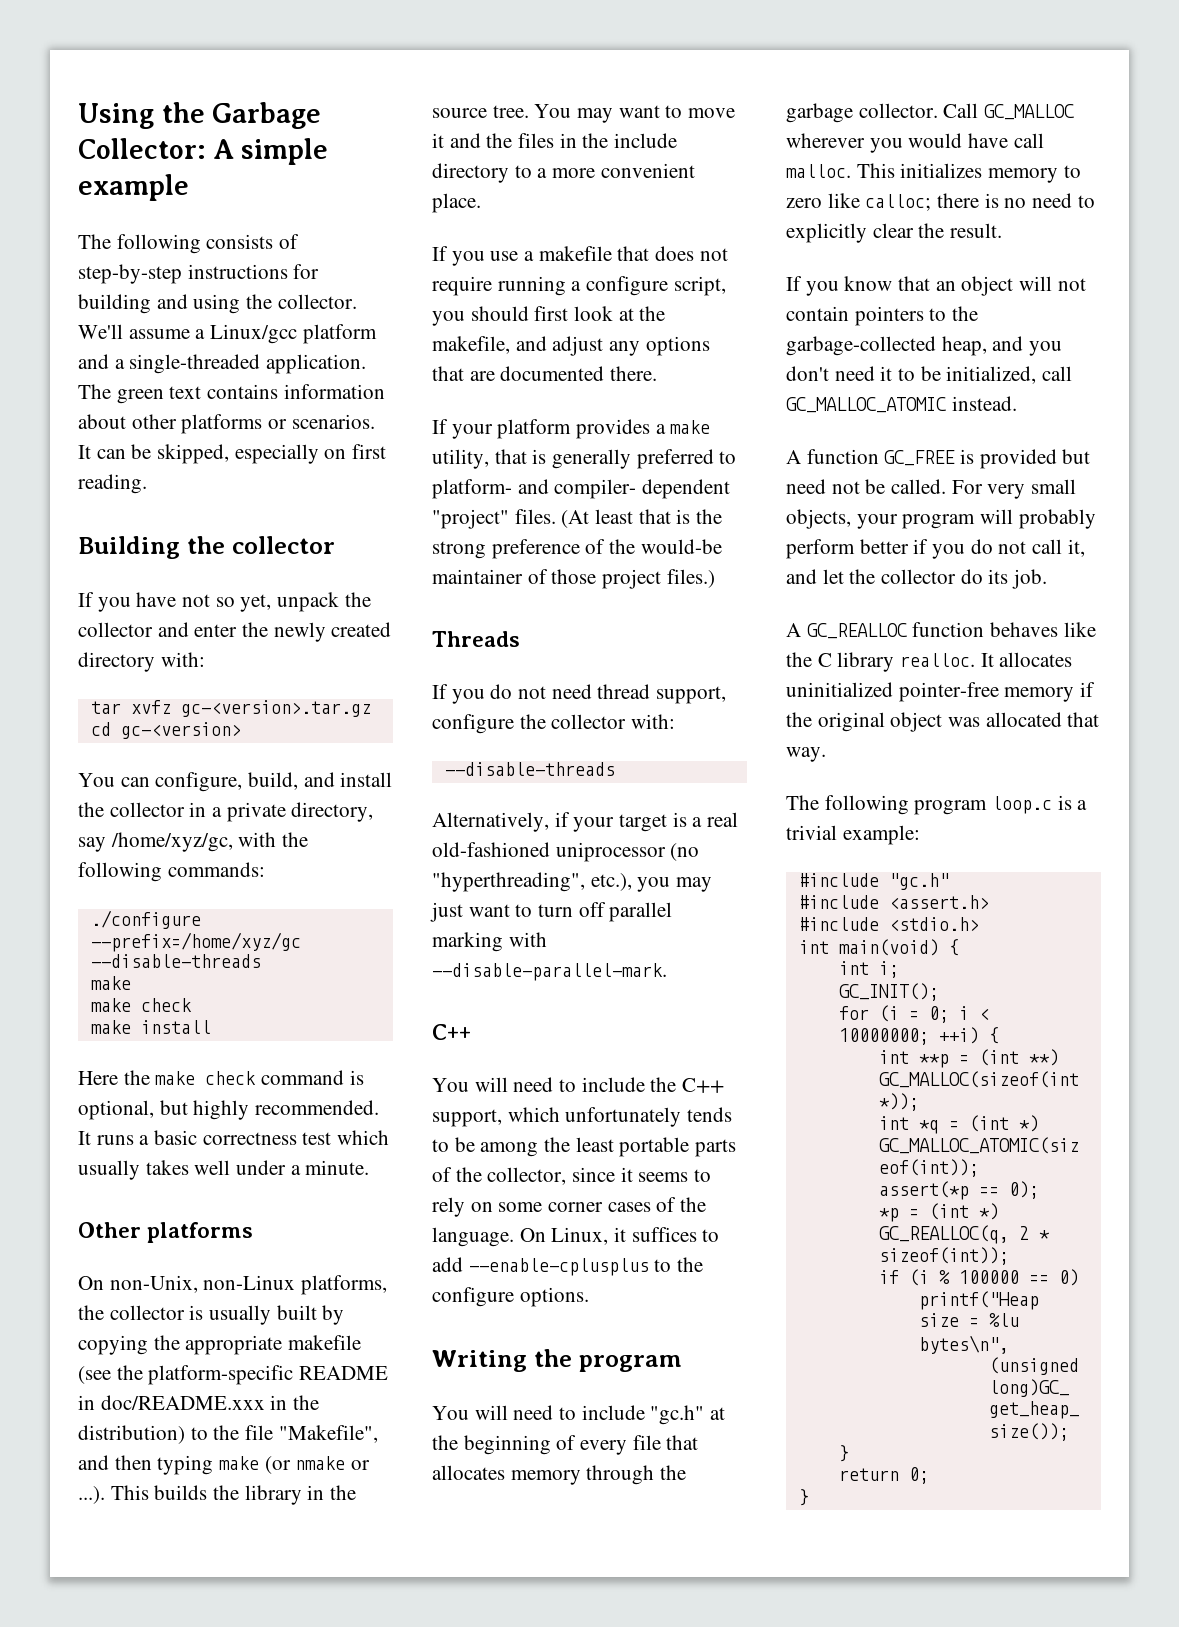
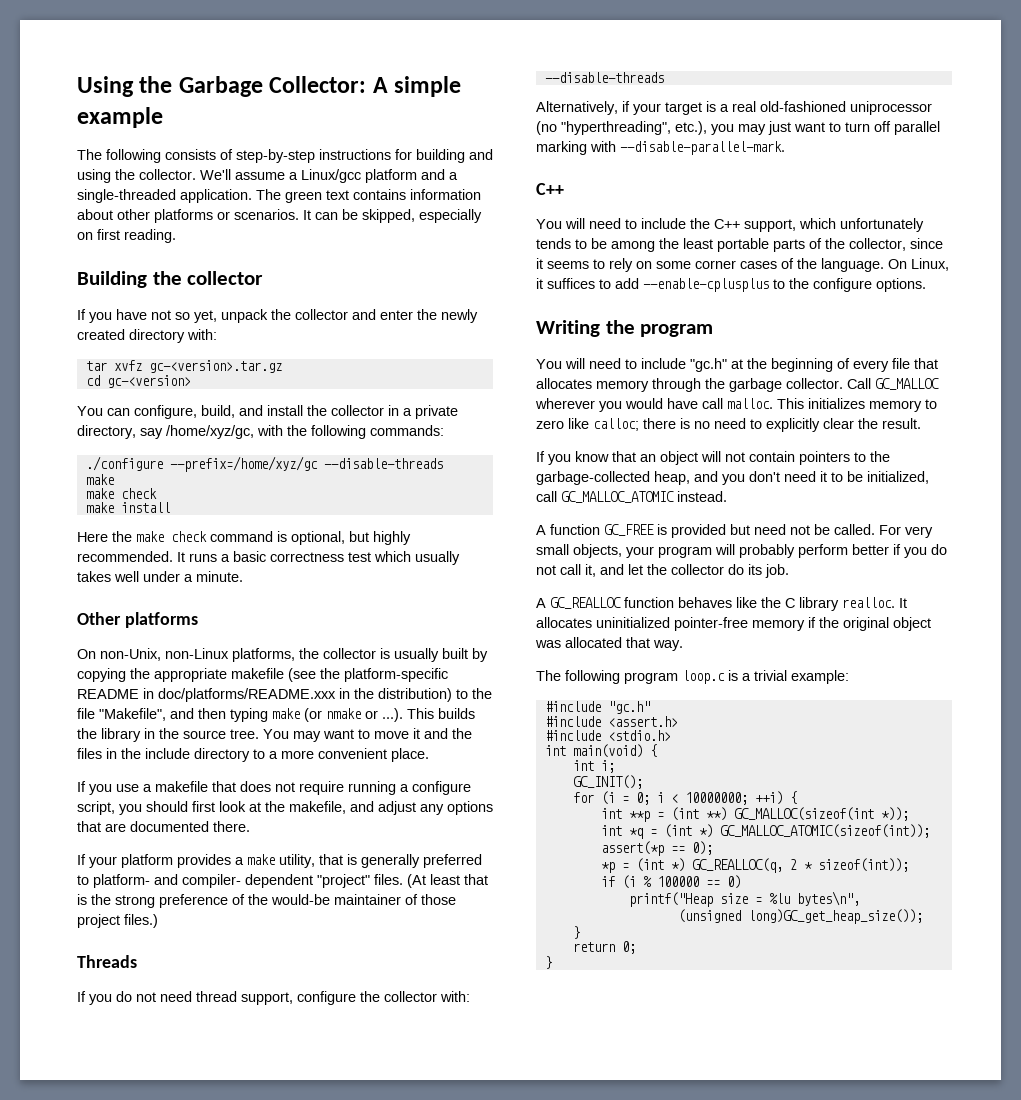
- On non-Unix, non-Linux platforms, the collector is usually built by copying the appropriate makefile (see the platform-specific README in doc/README.xxx in the distribution) to the file "Makefile", and then typing make (or nmake or ...). This builds the library in the source tree.
+ On non-Unix, non-Linux platforms, the collector is usually built by copying the appropriate makefile (see the platform-specific README in doc/platforms/README.xxx in the distribution) to the file "Makefile", and then typing make (or nmake or ...). This builds the library in the source tree.

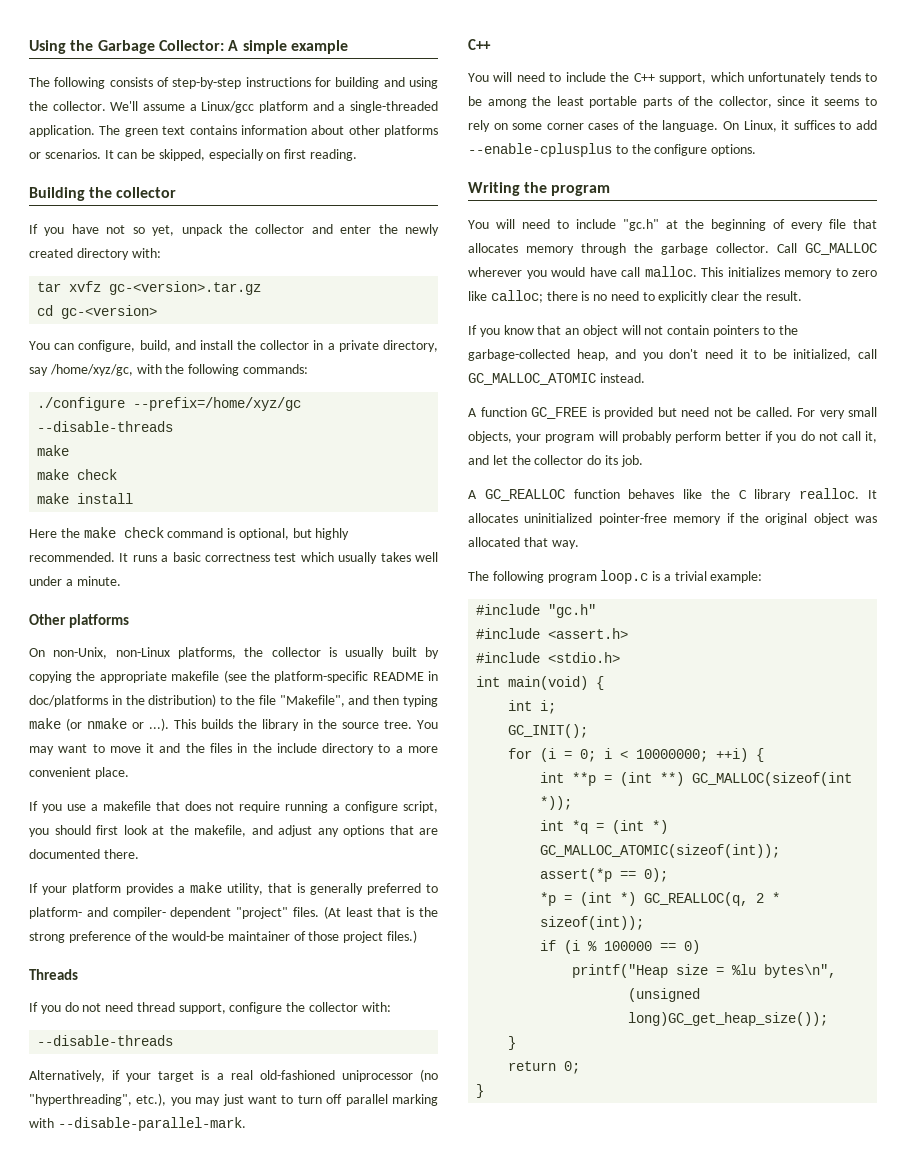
- On non-Unix, non-Linux platforms, the collector is usually built by copying the appropriate makefile (see the platform-specific README in doc/platforms/README.xxx in the distribution) to the file "Makefile", and then typing make (or nmake or ...). This builds the library in the source tree.
+ On non-Unix, non-Linux platforms, the collector is usually built by copying the appropriate makefile (see the platform-specific README in doc/platforms in the distribution) to the file "Makefile", and then typing make (or nmake or ...). This builds the library in the source tree.

